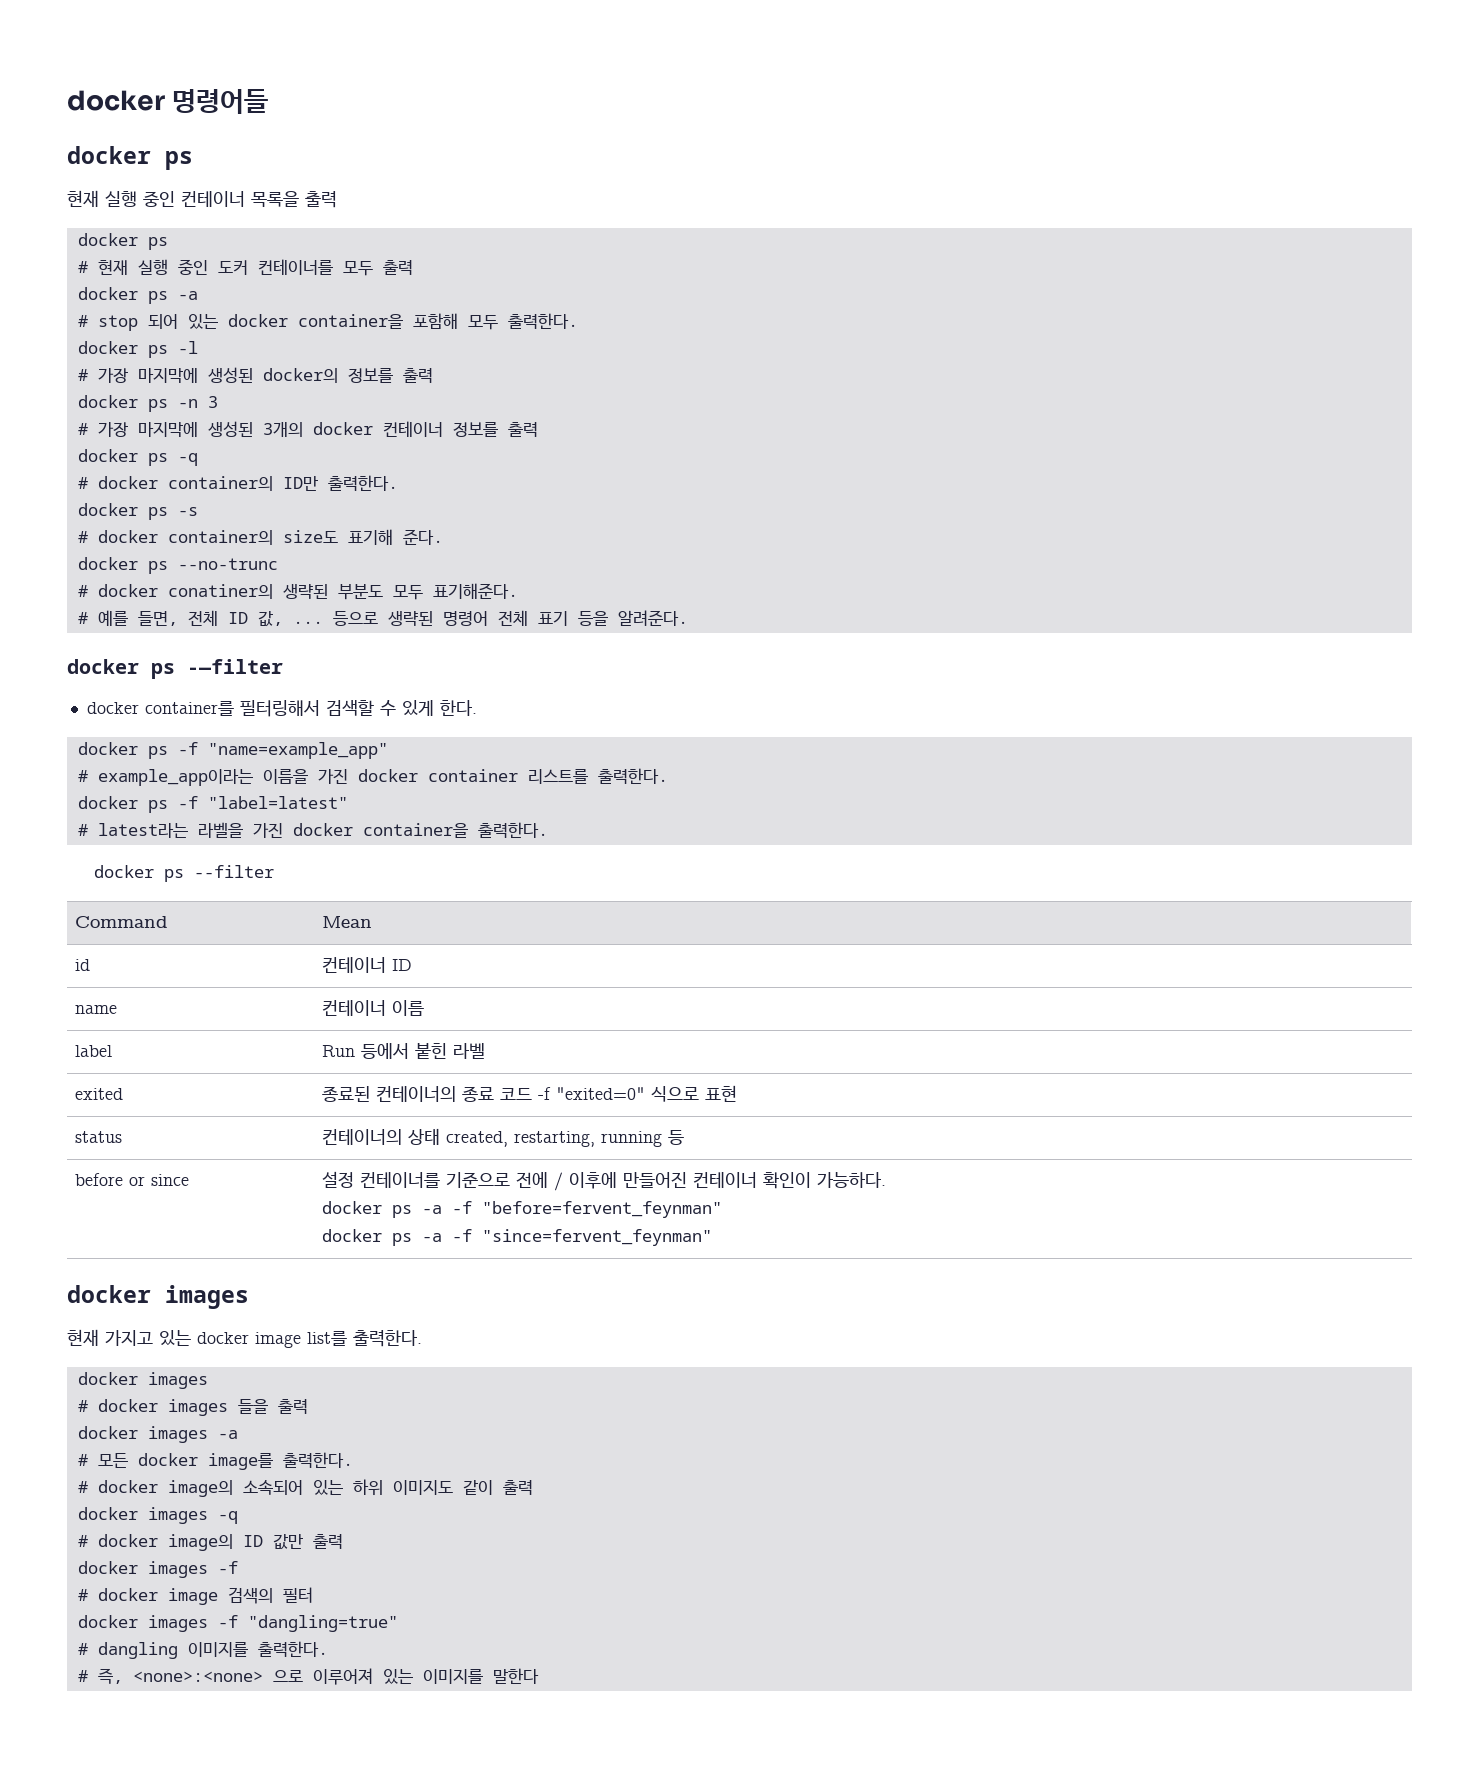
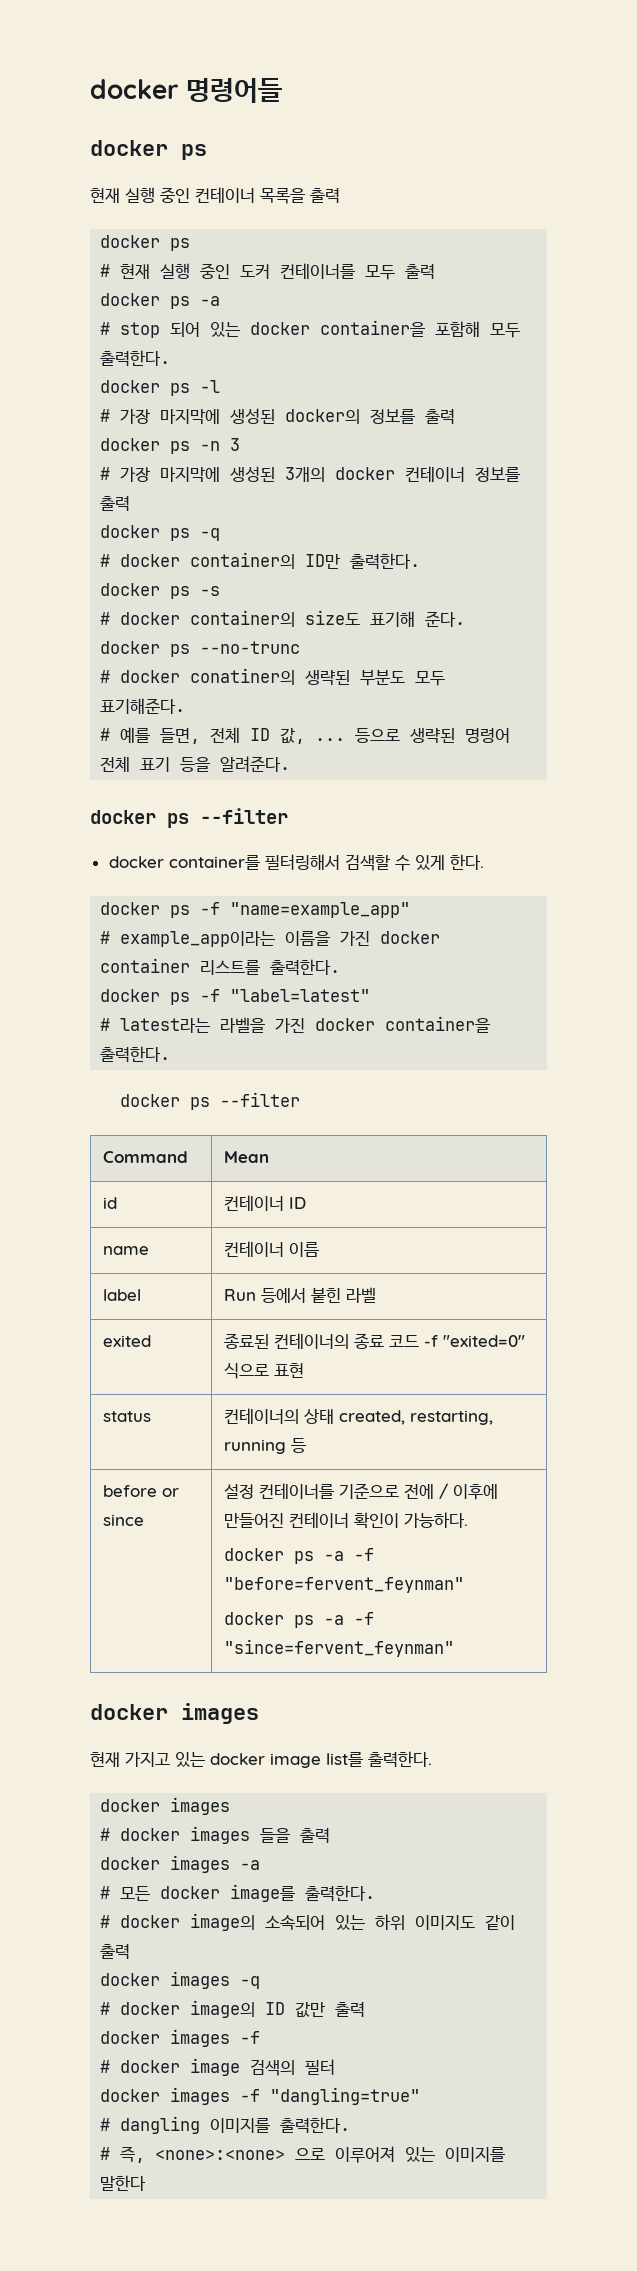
  등으로 생략된 명령어 전체 표기 등을 알려준다.
- docker ps -—filter
+ docker ps --filter

